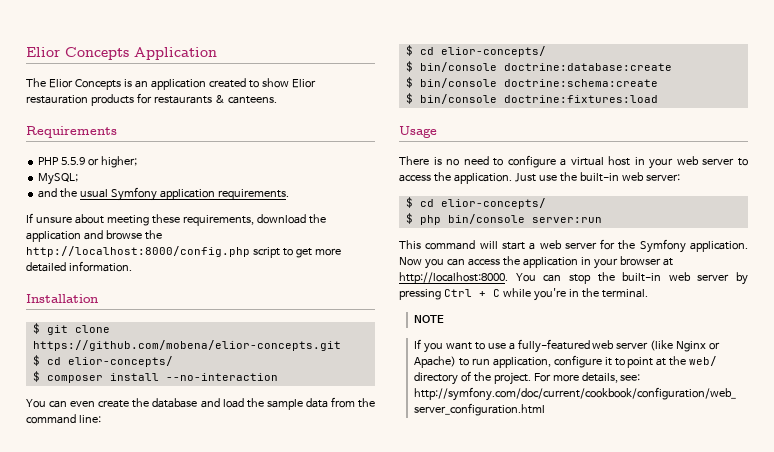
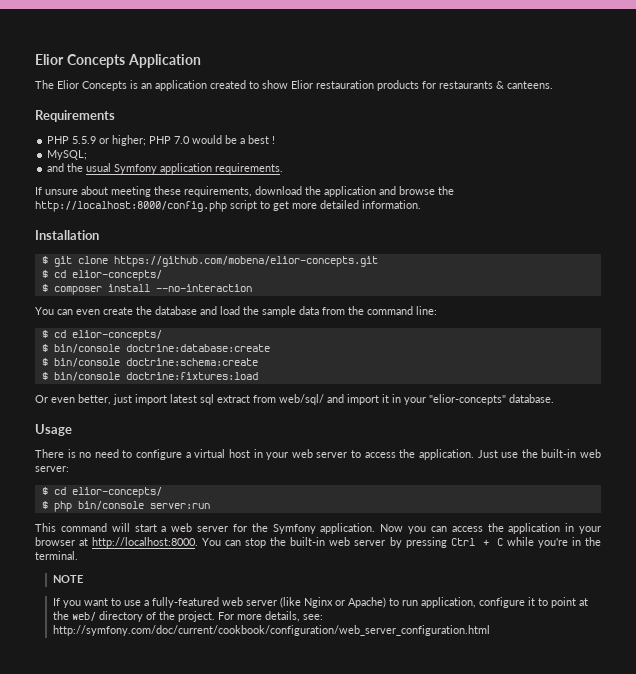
- PHP 5.5.9 or higher;
+ PHP 5.5.9 or higher; PHP 7.0 would be a best !
+ Or even better, just import latest sql extract from web/sql/ and import it in your "elior-concepts" database.

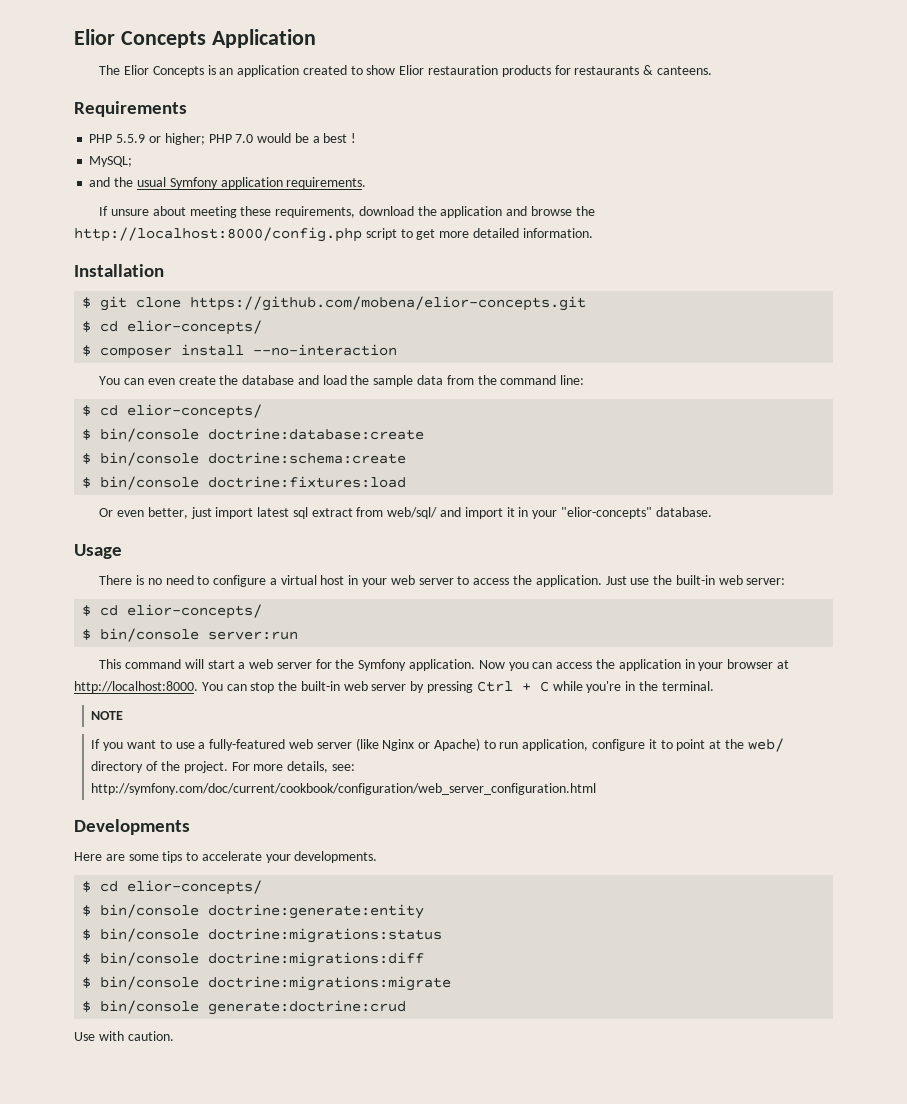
- $ php bin/console server:run
+ $ bin/console server:run
+ Developments
+ Here are some tips to accelerate your developments.
+ $ cd elior-concepts/
+ $ bin/console doctrine:generate:entity
+ $ bin/console doctrine:migrations:status
+ $ bin/console doctrine:migrations:diff
+ $ bin/console doctrine:migrations:migrate
+ $ bin/console generate:doctrine:crud
+ Use with caution.

